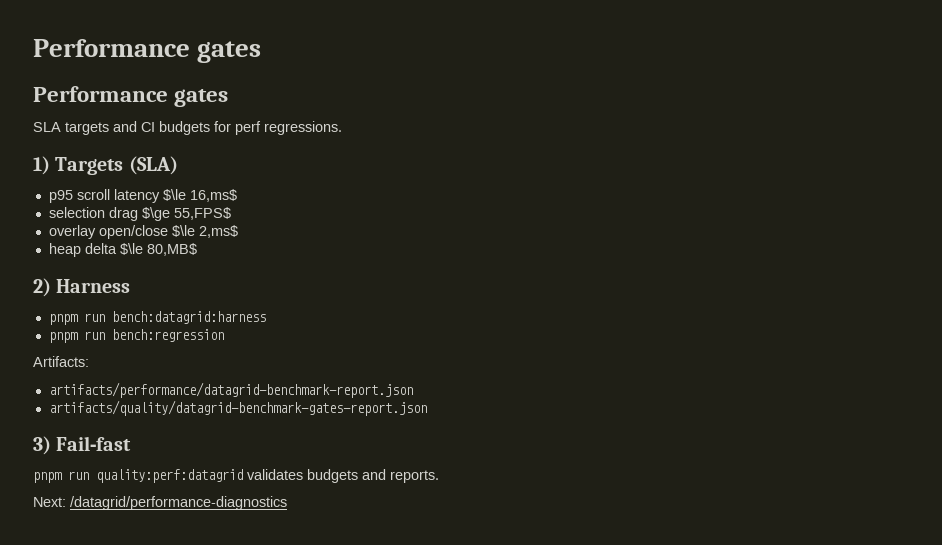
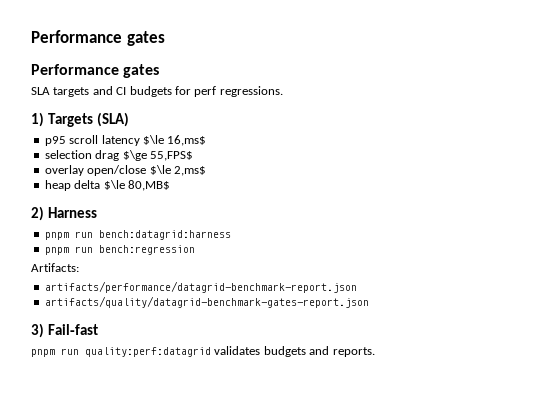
- Next: /datagrid/performance-diagnostics

